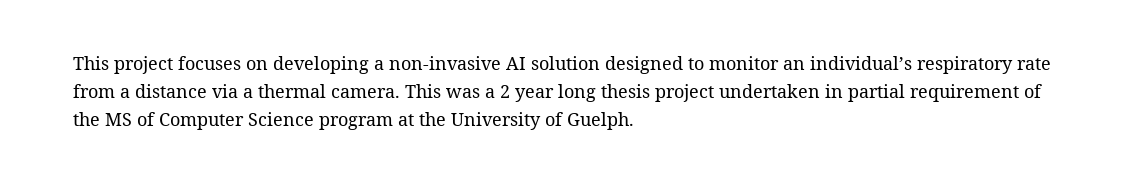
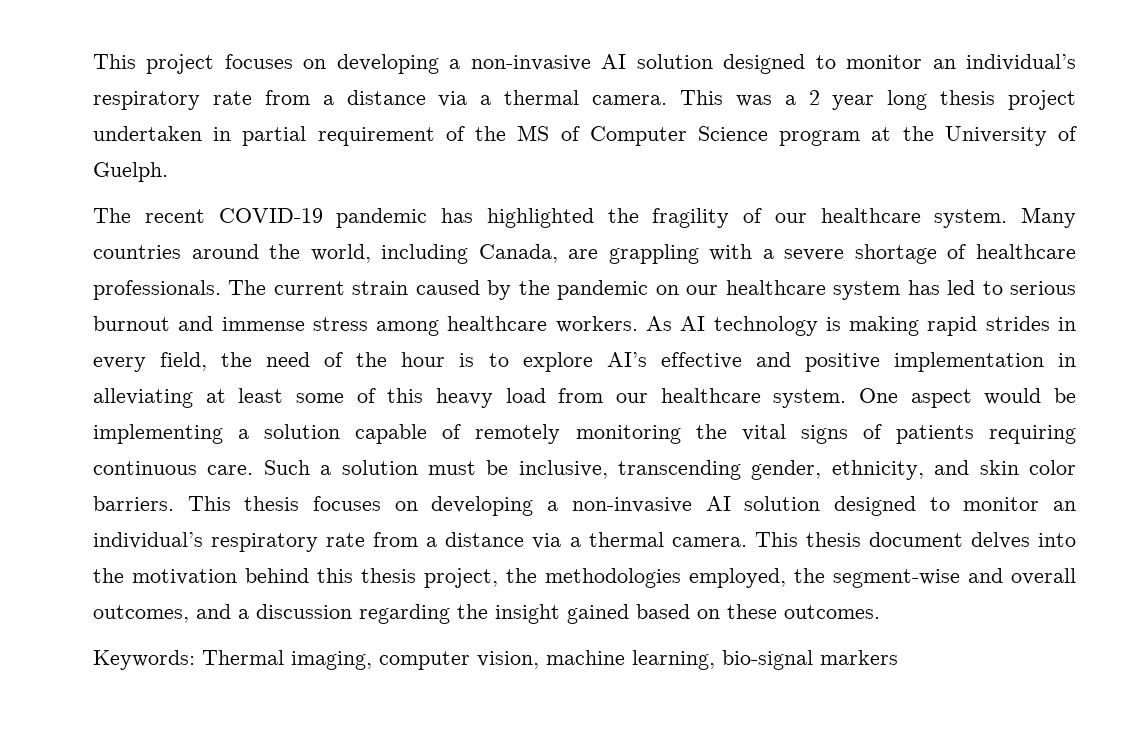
+ The recent COVID-19 pandemic has highlighted the fragility of our healthcare system. Many countries around the world, including Canada, are grappling with a severe shortage of healthcare professionals. The current strain caused by the pandemic on our healthcare system has led to serious burnout and immense stress among healthcare workers. As AI technology is making rapid strides in every field, the need of the hour is to explore AI’s effective and positive implementation in alleviating at least some of this heavy load from our healthcare system. One aspect would be implementing a solution capable of remotely monitoring the vital signs of patients requiring continuous care. Such a solution must be inclusive, transcending gender, ethnicity, and skin color barriers. This thesis focuses on developing a non-invasive AI solution designed to monitor an individual’s respiratory rate from a distance via a thermal camera. This thesis document delves into the motivation behind this thesis project, the methodologies employed, the segment-wise and overall outcomes, and a discussion regarding the insight gained based on these outcomes.
+ Keywords: Thermal imaging, computer vision, machine learning, bio-signal markers

